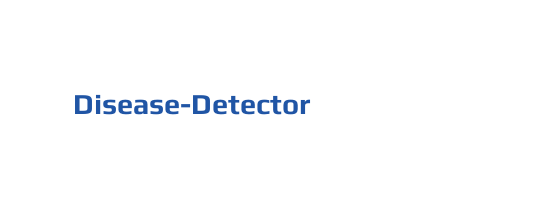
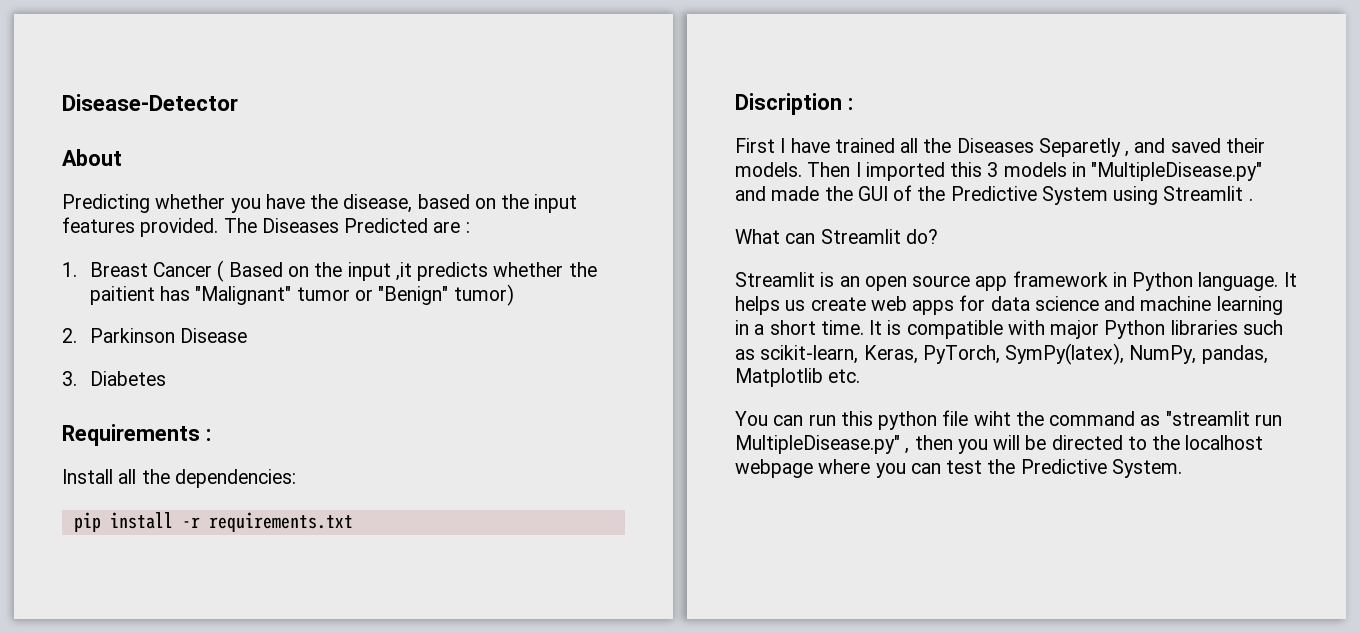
+ About
+ Predicting whether you have the disease, based on the input features provided. The Diseases Predicted are :
+ 1. Breast Cancer ( Based on the input ,it predicts whether the paitient has "Malignant" tumor or "Benign" tumor)
+ 2. Parkinson Disease
+ 3. Diabetes
+ Requirements :
+ Install all the dependencies:
+ pip install -r requirements.txt
+ Discription :
+ First I have trained all the Diseases Separetly , and saved their models. Then I imported this 3 models in "MultipleDisease.py" and made the GUI of the Predictive System using Streamlit .
+ What can Streamlit do?
+ Streamlit is an open source app framework in Python language. It helps us create web apps for data science and machine learning in a short time. It is compatible with major Python libraries such as scikit-learn, Keras, PyTorch, SymPy(latex), NumPy, pandas, Matplotlib etc.
+ You can run this python file wiht the command as "streamlit run MultipleDisease.py" , then you will be directed to the localhost webpage where you can test the Predictive System.

